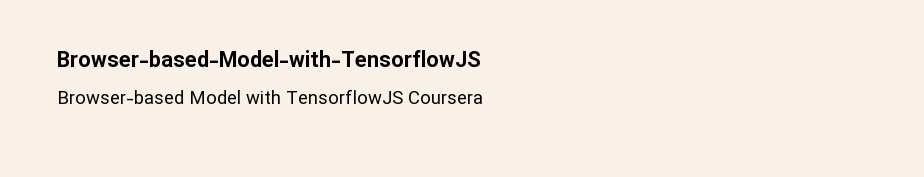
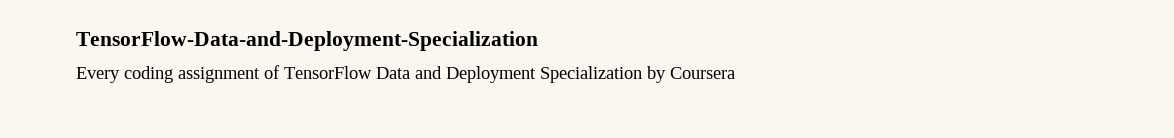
- Browser-based-Model-with-TensorflowJS
- Browser-based Model with TensorflowJS Coursera
+ TensorFlow-Data-and-Deployment-Specialization
+ Every coding assignment of TensorFlow Data and Deployment Specialization by Coursera

